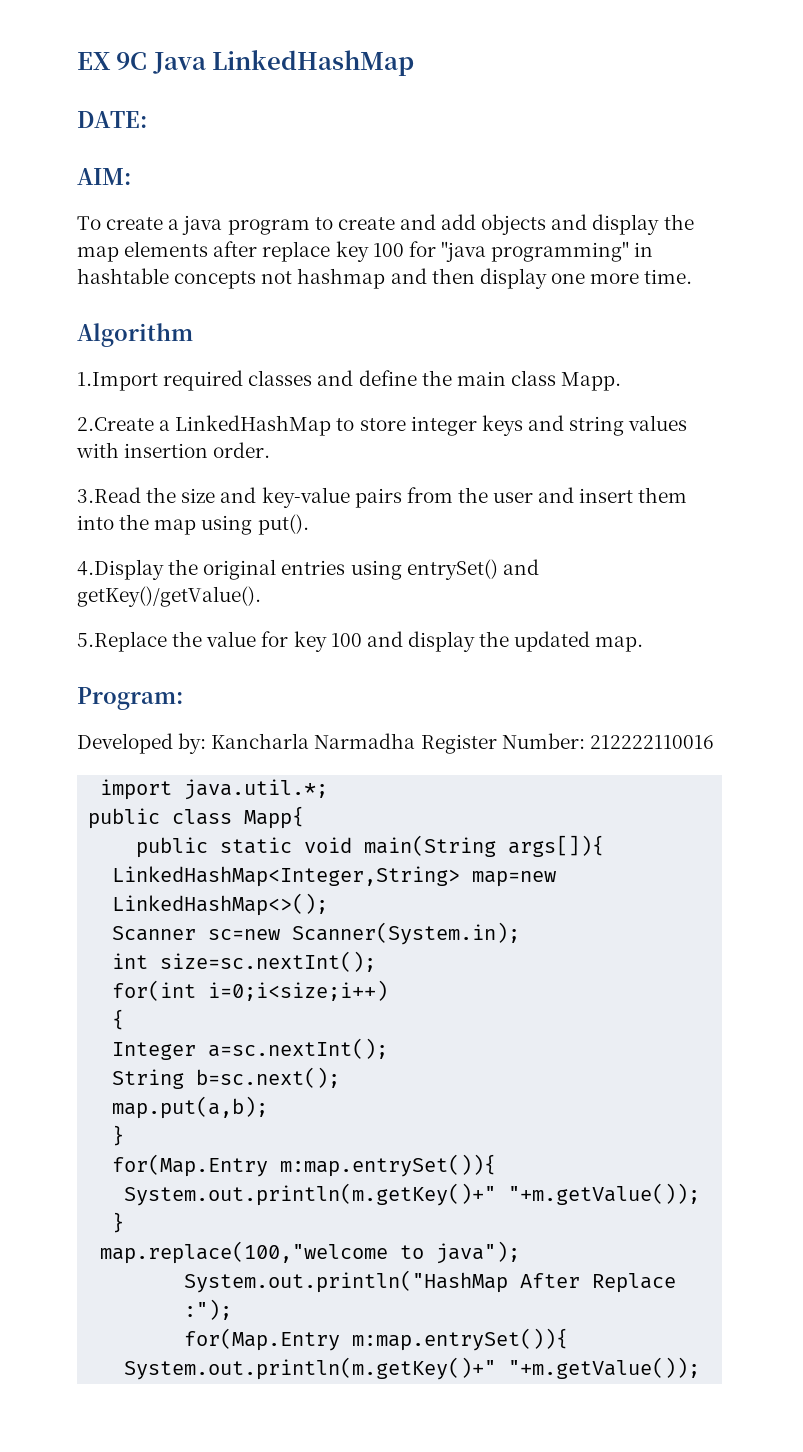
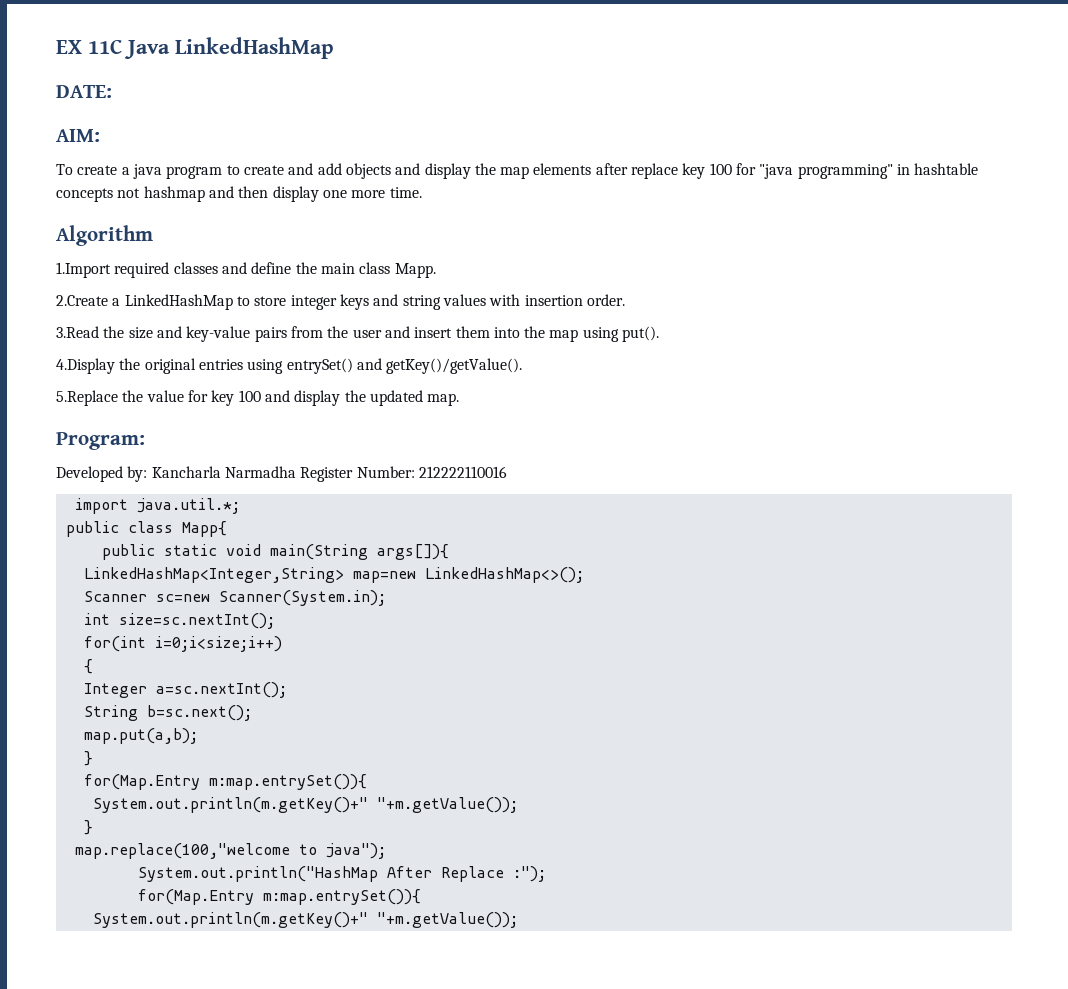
- EX 9C Java LinkedHashMap
+ EX 11C Java LinkedHashMap

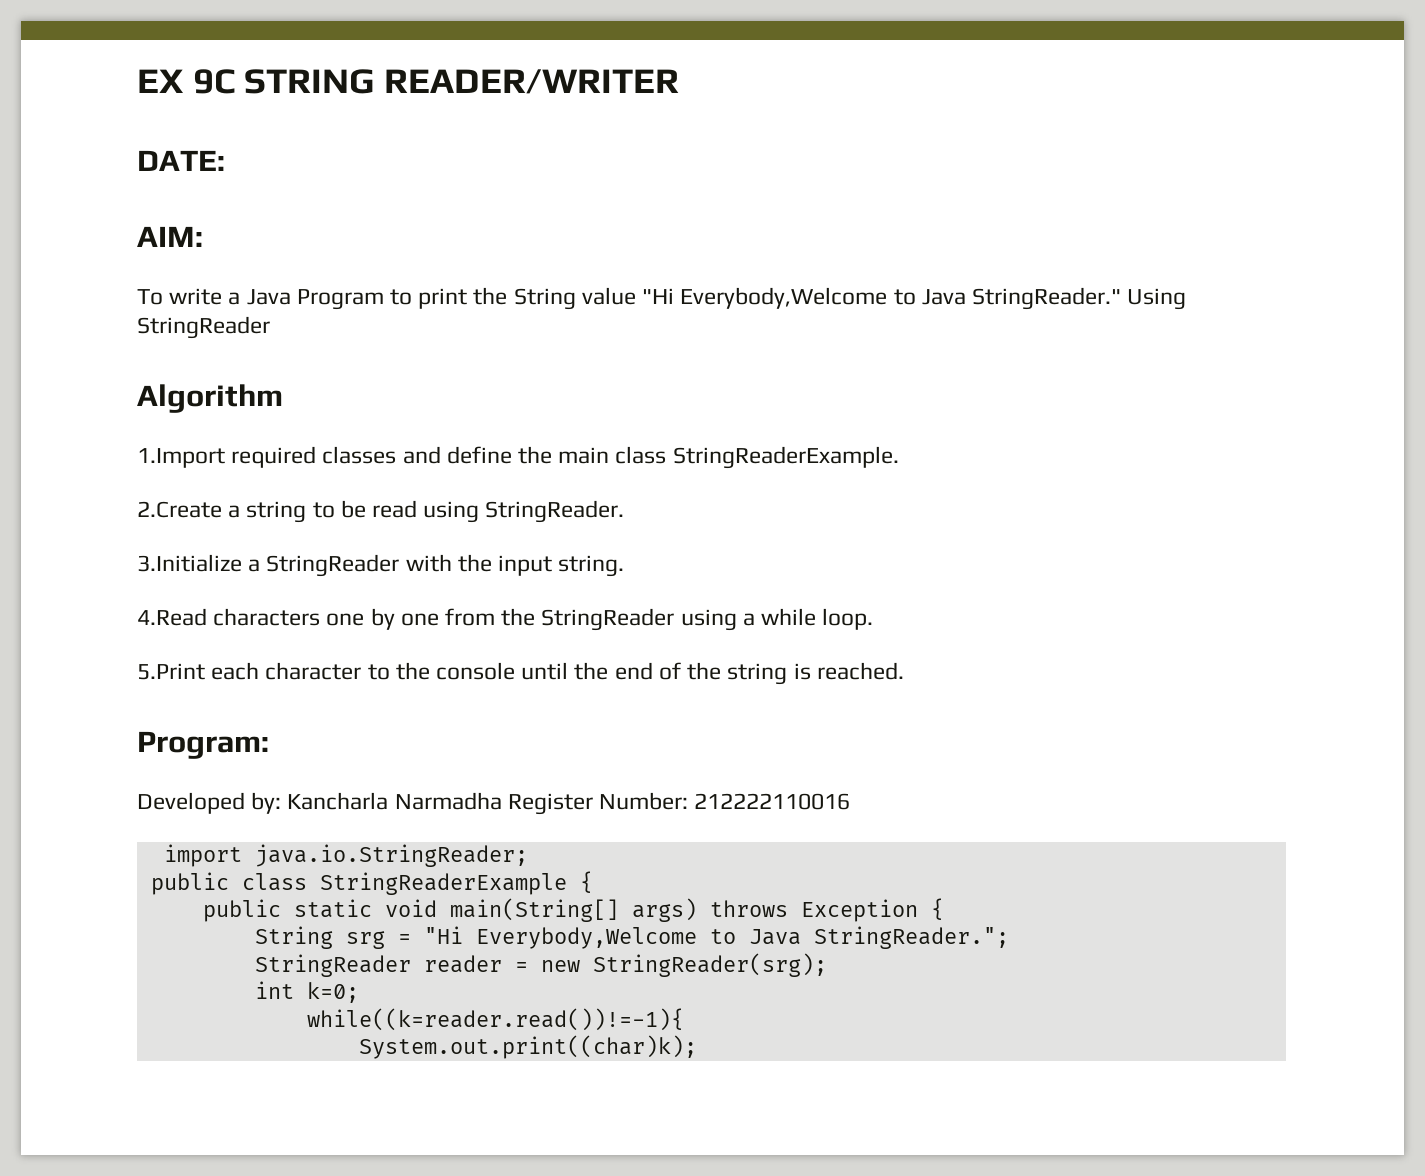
- EX 11C Java LinkedHashMap
+ EX 9C STRING READER/WRITER
- To create a java program to create and add objects and display the map elements after replace key 100 for "java programming" in hashtable concepts not hashmap and then display one more time.
+ To write a Java Program to print the String value "Hi Everybody,Welcome to Java StringReader." Using StringReader
- 1.Import required classes and define the main class Mapp.
+ 1.Import required classes and define the main class StringReaderExample.
- 2.Create a LinkedHashMap to store integer keys and string values with insertion order.
- 3.Read the size and key-value pairs from the user and insert them into the map using put().
- 4.Display the original entries using entrySet() and getKey()/getValue().
- 5.Replace the value for key 100 and display the updated map.
+ 2.Create a string to be read using StringReader.
+ 3.Initialize a StringReader with the input string.
+ 4.Read characters one by one from the StringReader using a while loop.
+ 5.Print each character to the console until the end of the string is reached.
- import java.util.*;
+ import java.io.StringReader;
- public class Mapp{
+ public class StringReaderExample {
- public static void main(String args[]){
- LinkedHashMap<Integer,String> map=new LinkedHashMap<>();
- Scanner sc=new Scanner(System.in);
- int size=sc.nextInt();
- for(int i=0;i<size;i++)
- {
- Integer a=sc.nextInt();
- String b=sc.next();
- map.put(a,b);
- }
- for(Map.Entry m:map.entrySet()){
- System.out.println(m.getKey()+" "+m.getValue());
- }
- map.replace(100,"welcome to java");
- System.out.println("HashMap After Replace :");
- for(Map.Entry m:map.entrySet()){
- System.out.println(m.getKey()+" "+m.getValue());
+ public static void main(String[] args) throws Exception {
+ String srg = "Hi Everybody,Welcome to Java StringReader.";
+ StringReader reader = new StringReader(srg);
+ int k=0;
+ while((k=reader.read())!=-1){
+ System.out.print((char)k);

